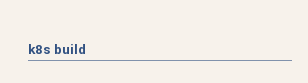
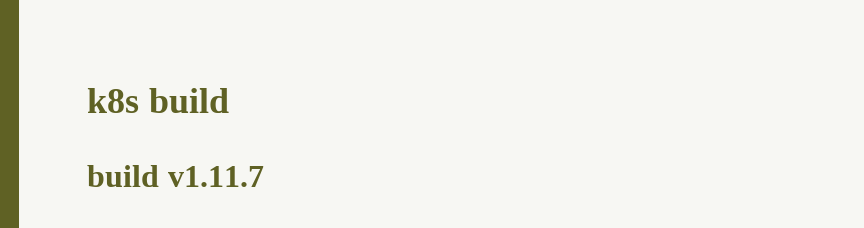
+ build v1.11.7

